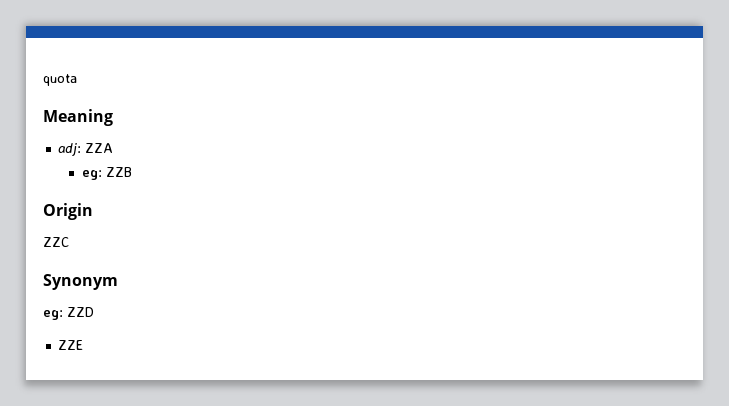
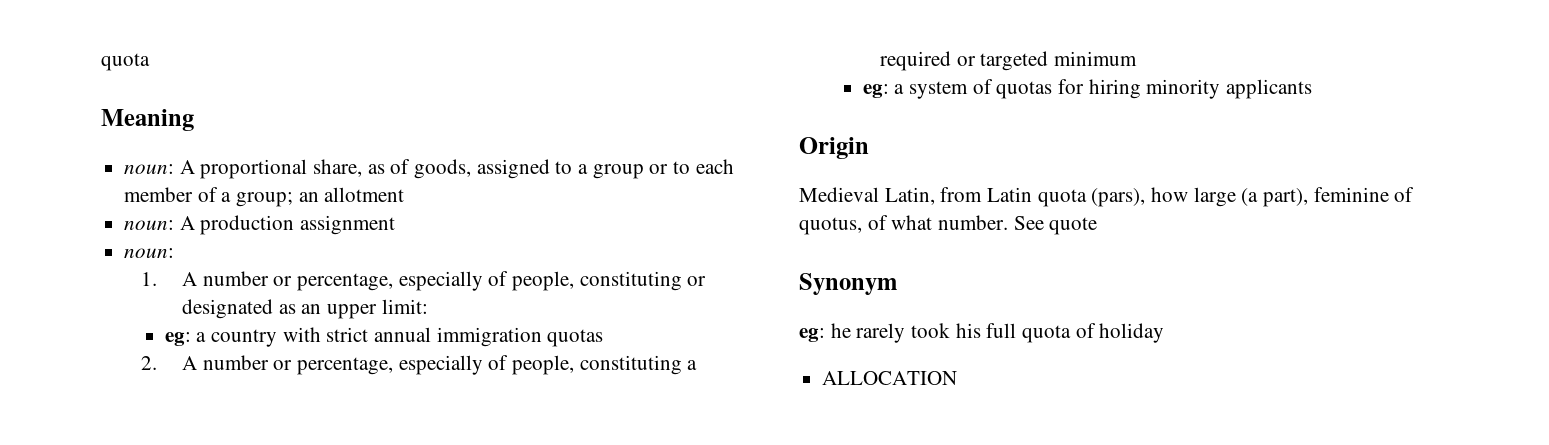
- adj: ZZA
- eg: ZZB
+ noun: A proportional share, as of goods, assigned to a group or to each member of a group; an allotment
+ noun: A production assignment
+ noun:
+ 1. A number or percentage, especially of people, constituting or designated as an upper limit:
+ eg: a country with strict annual immigration quotas
+ 2. A number or percentage, especially of people, constituting a required or targeted minimum
+ eg: a system of quotas for hiring minority applicants
  Origin
- ZZC
+ Medieval Latin, from Latin quota (pars), how large (a part), feminine of quotus, of what number. See quote
  Synonym
- eg: ZZD
- ZZE
+ eg: he rarely took his full quota of holiday
+ ALLOCATION

